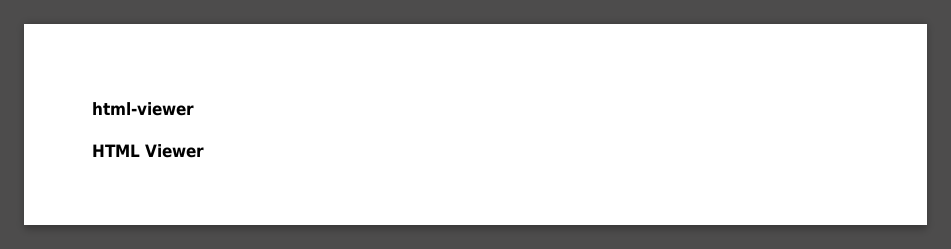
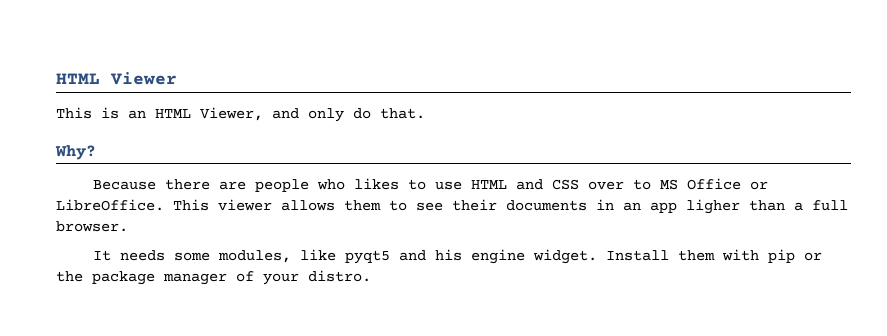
- html-viewer
+ This is an HTML Viewer, and only do that.
+ Why?
+ Because there are people who likes to use HTML and CSS over to MS Office or LibreOffice. This viewer allows them to see their documents in an app ligher than a full browser.
+ It needs some modules, like pyqt5 and his engine widget. Install them with pip or the package manager of your distro.

